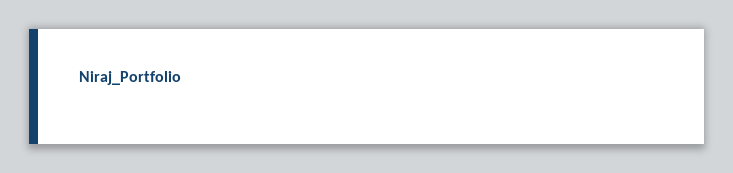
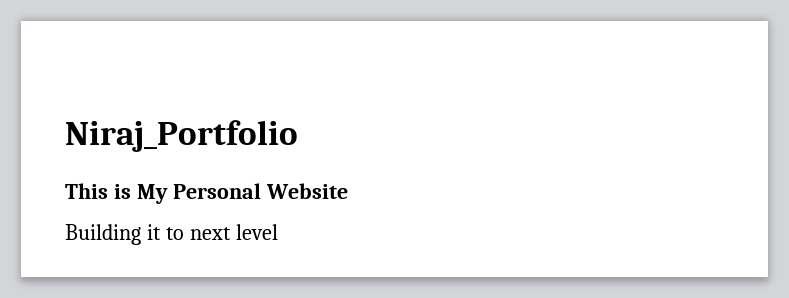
+ This is My Personal Website
+ Building it to next level

